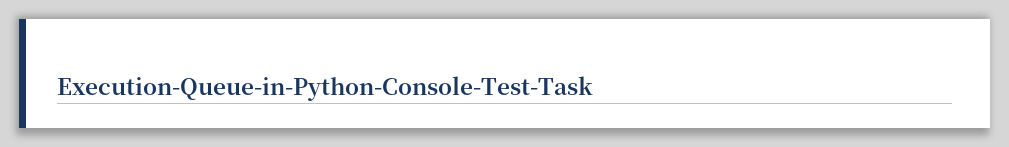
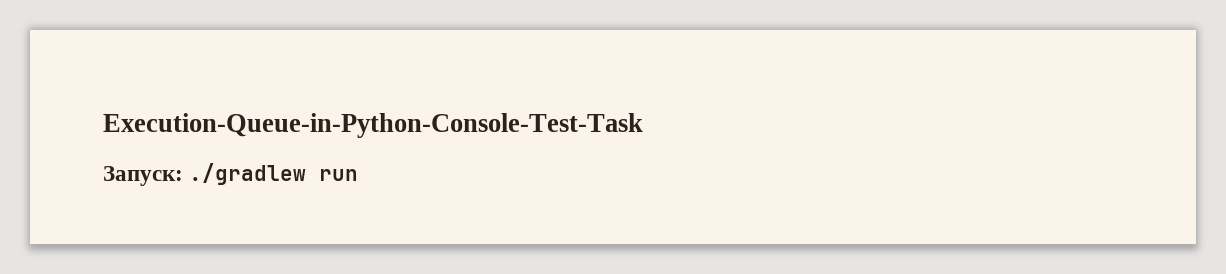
+ Запуск: ./gradlew run

